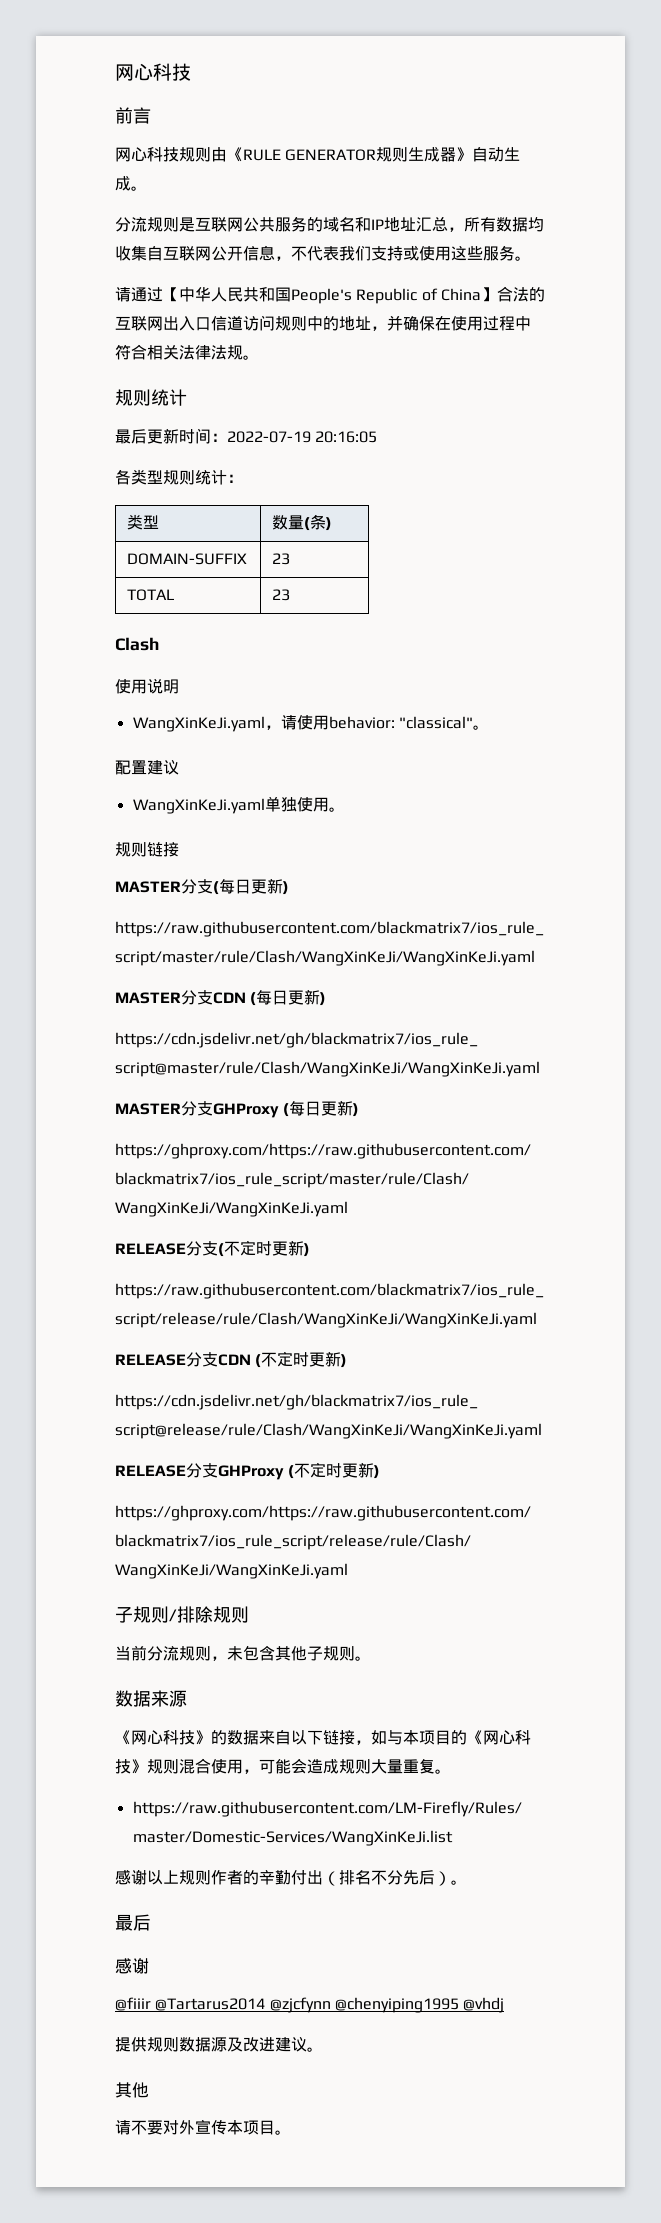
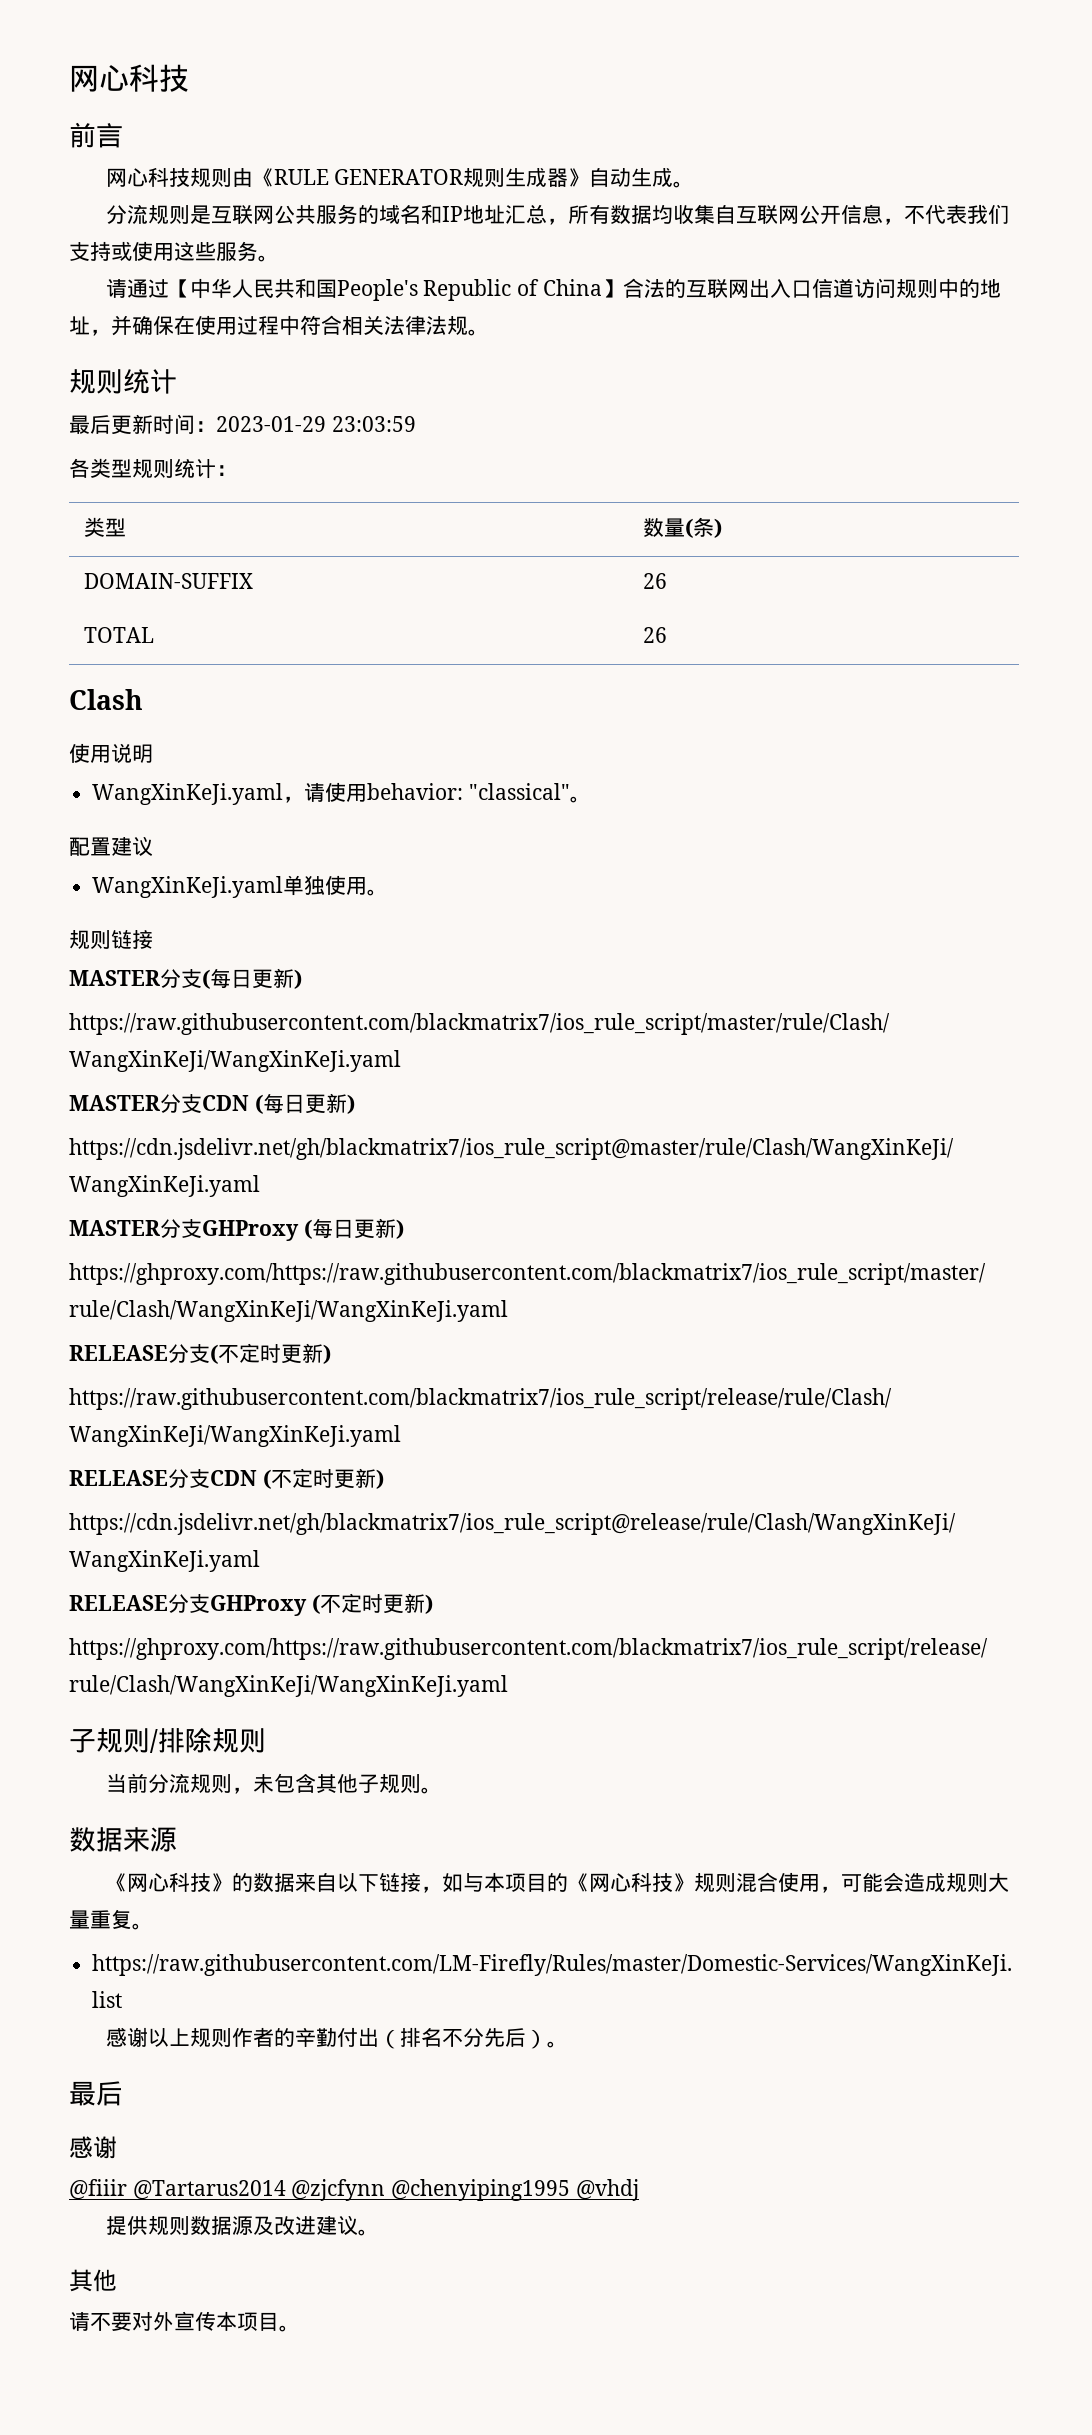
- 最后更新时间：2022-07-19 20:16:05
+ 最后更新时间：2023-01-29 23:03:59
- DOMAIN-SUFFIX | 23
+ DOMAIN-SUFFIX | 26
- TOTAL | 23
+ TOTAL | 26

